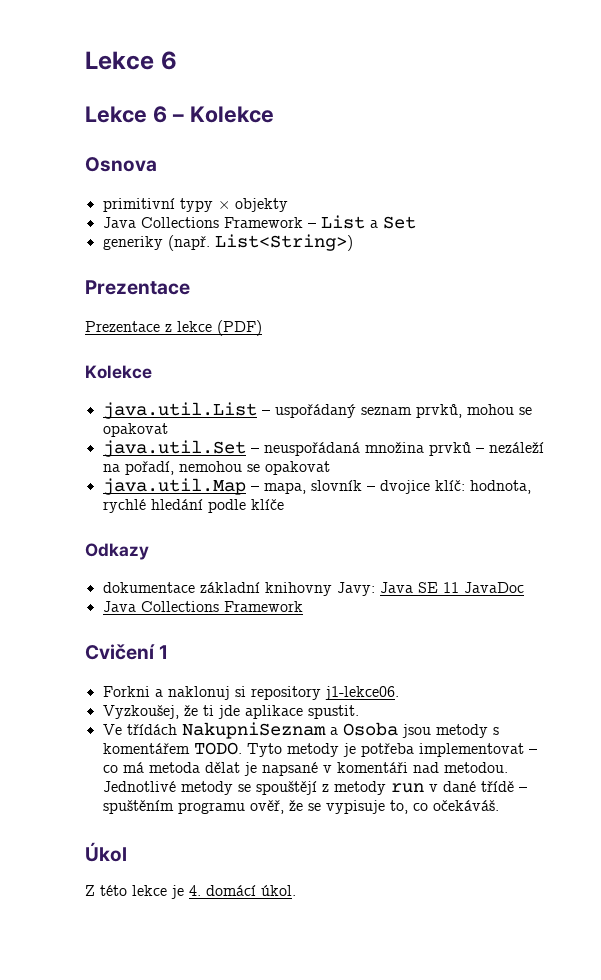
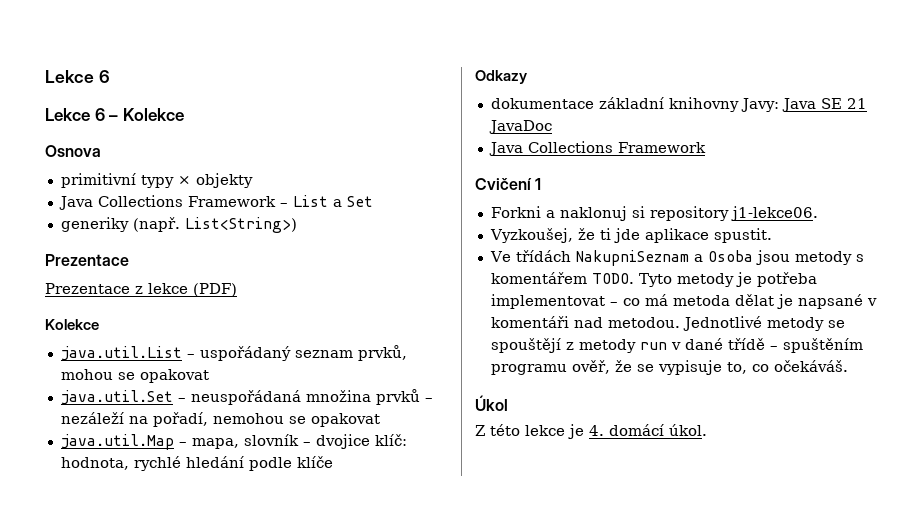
- dokumentace základní knihovny Javy: Java SE 11 JavaDoc
+ dokumentace základní knihovny Javy: Java SE 21 JavaDoc

